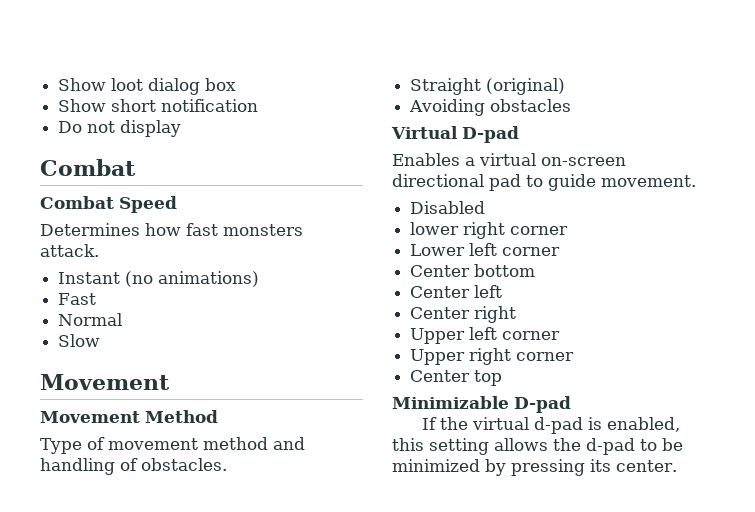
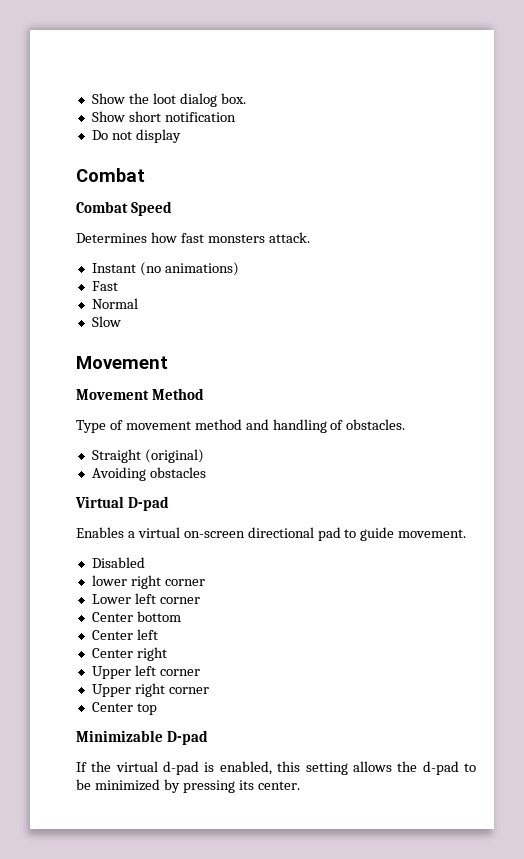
- Show loot dialog box
+ Show the loot dialog box.

